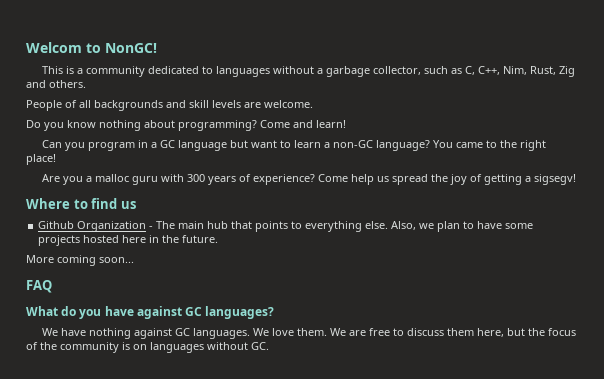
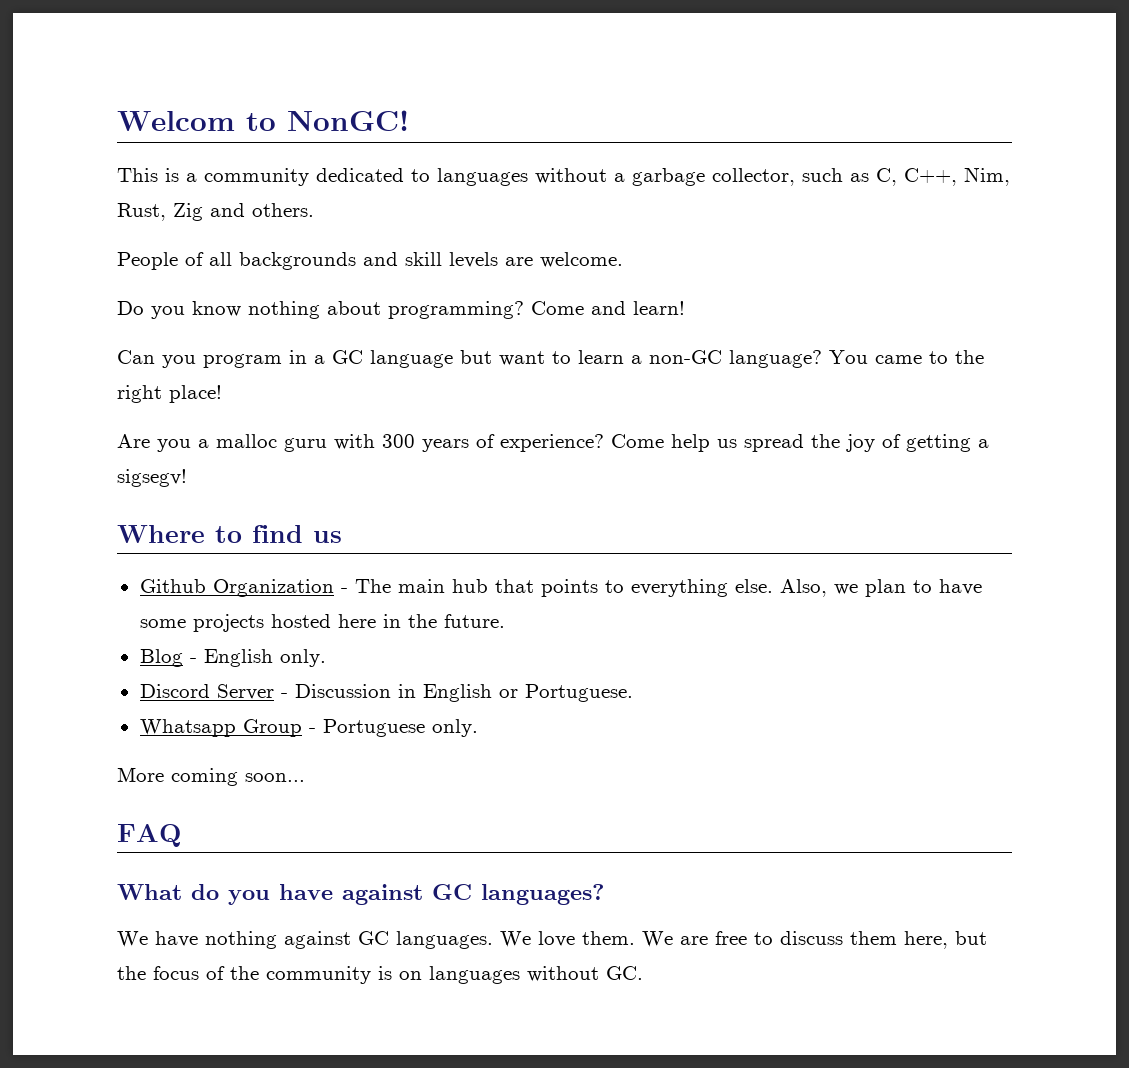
+ Blog - English only.
+ Discord Server - Discussion in English or Portuguese.
+ Whatsapp Group - Portuguese only.

